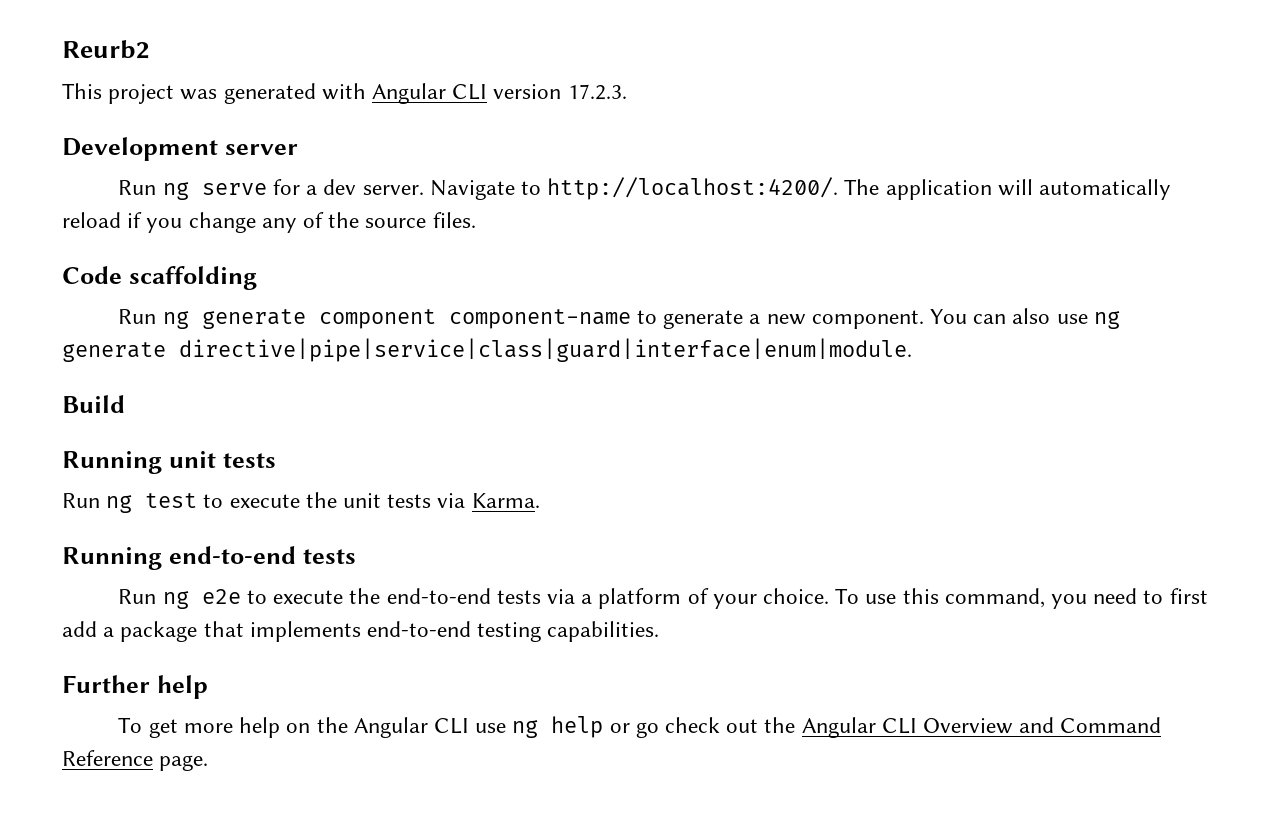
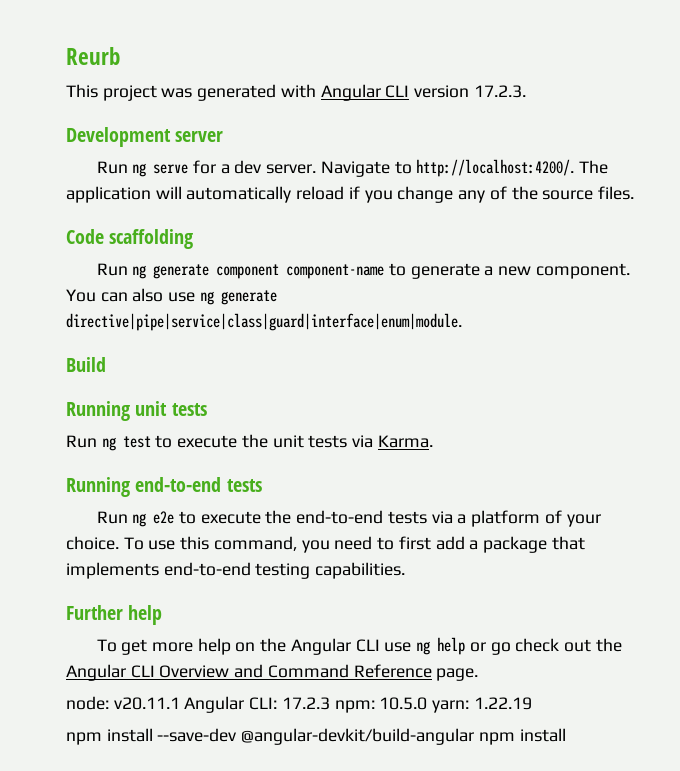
- Reurb2
+ Reurb
+ node: v20.11.1 Angular CLI: 17.2.3 npm: 10.5.0 yarn: 1.22.19
+ npm install --save-dev @angular-devkit/build-angular npm install

